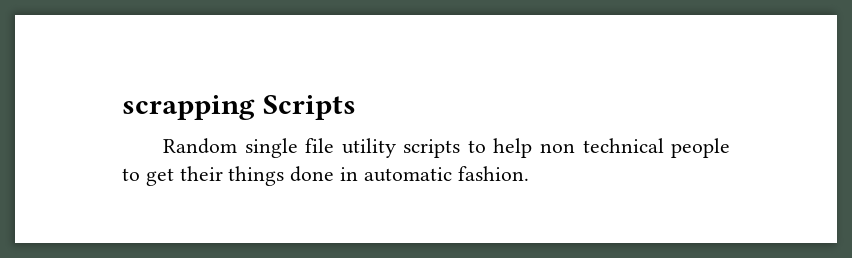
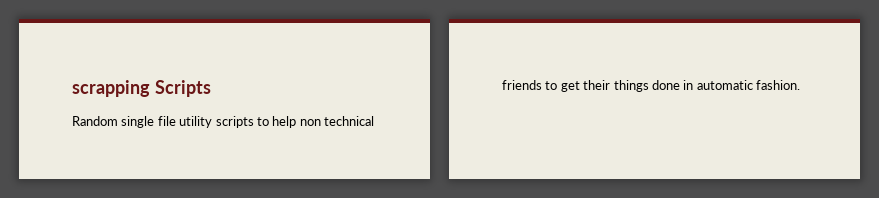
- Random single file utility scripts to help non technical people to get their things done in automatic fashion.
+ Random single file utility scripts to help non technical friends to get their things done in automatic fashion.

